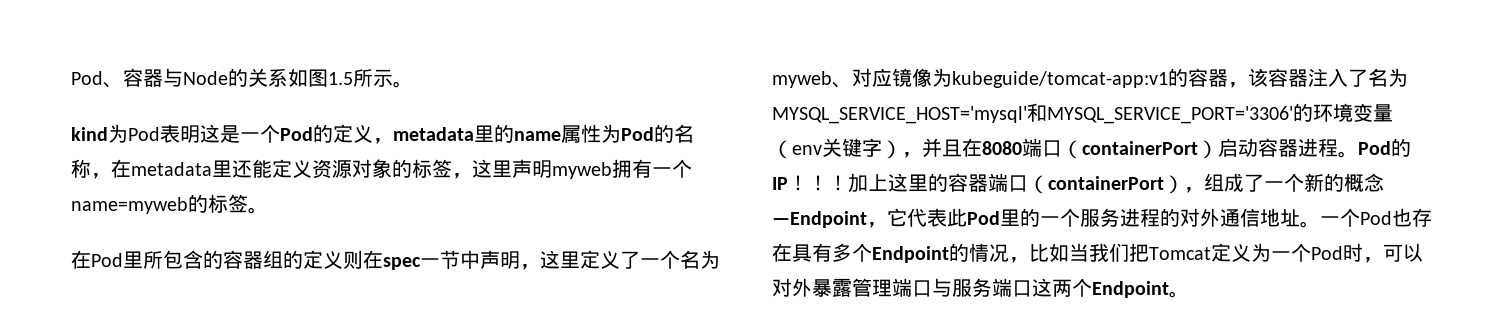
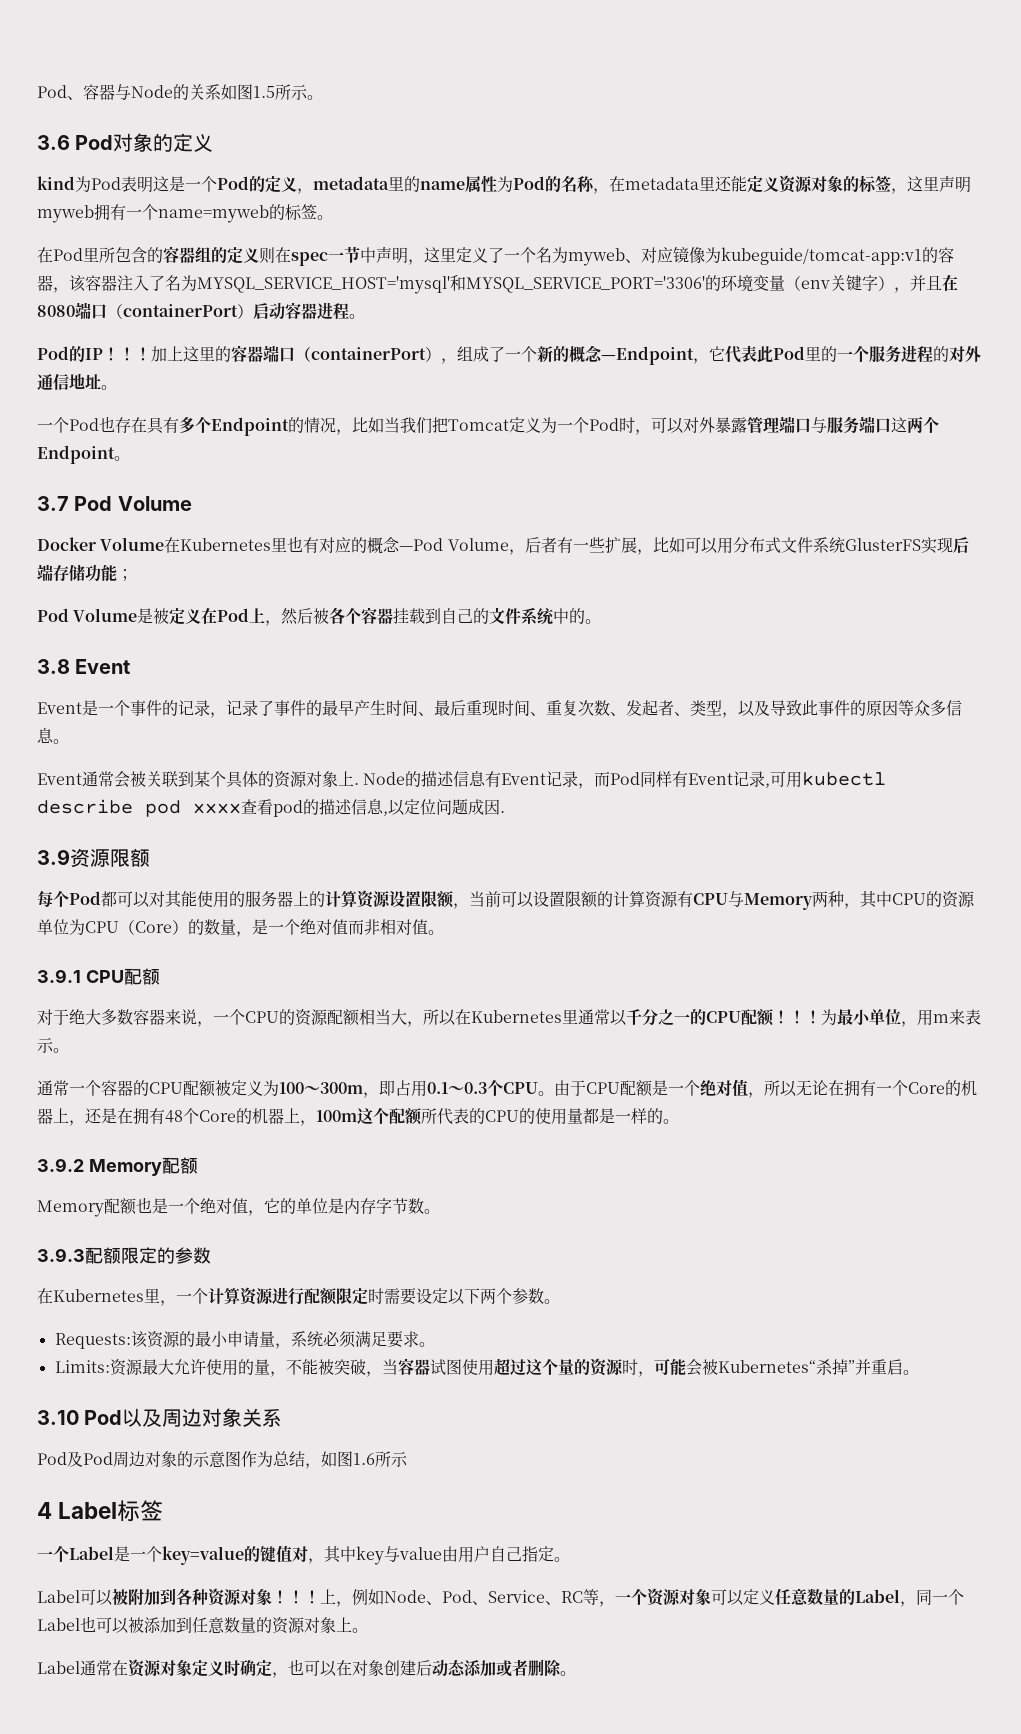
+ 3.6 Pod对象的定义
- 在Pod里所包含的容器组的定义则在spec一节中声明，这里定义了一个名为myweb、对应镜像为kubeguide/tomcat-app:v1的容器，该容器注入了名为MYSQL_SERVICE_HOST='mysql'和MYSQL_SERVICE_PORT='3306'的环境变量（env关键字），并且在8080端口（containerPort）启动容器进程。Pod的IP！
+ 在Pod里所包含的容器组的定义则在spec一节中声明，这里定义了一个名为myweb、对应镜像为kubeguide/tomcat-app:v1的容器，该容器注入了名为MYSQL_SERVICE_HOST='mysql'和MYSQL_SERVICE_PORT='3306'的环境变量（env关键字），并且在8080端口（containerPort）启动容器进程。
+ Pod的IP！
- 加上这里的容器端口（containerPort），组成了一个新的概念—Endpoint，它代表此Pod里的一个服务进程的对外通信地址。一个Pod也存在具有多个Endpoint的情况，比如当我们把Tomcat定义为一个Pod时，可以对外暴露管理端口与服务端口这两个Endpoint。
+ 加上这里的容器端口（containerPort），组成了一个新的概念—Endpoint，它代表此Pod里的一个服务进程的对外通信地址。
+ 一个Pod也存在具有多个Endpoint的情况，比如当我们把Tomcat定义为一个Pod时，可以对外暴露管理端口与服务端口这两个Endpoint。
+ 3.7 Pod Volume
+ Docker Volume在Kubernetes里也有对应的概念—Pod Volume，后者有一些扩展，比如可以用分布式文件系统GlusterFS实现后端存储功能；
+ Pod Volume是被定义在Pod上，然后被各个容器挂载到自己的文件系统中的。
+ 3.8 Event
+ Event是一个事件的记录，记录了事件的最早产生时间、最后重现时间、重复次数、发起者、类型，以及导致此事件的原因等众多信息。
+ Event通常会被关联到某个具体的资源对象上. Node的描述信息有Event记录，而Pod同样有Event记录,可用kubectl describe pod xxxx查看pod的描述信息,以定位问题成因.
+ 3.9资源限额
+ 每个Pod都可以对其能使用的服务器上的计算资源设置限额，当前可以设置限额的计算资源有CPU与Memory两种，其中CPU的资源单位为CPU（Core）的数量，是一个绝对值而非相对值。
+ 3.9.1 CPU配额
+ 对于绝大多数容器来说，一个CPU的资源配额相当大，所以在Kubernetes里通常以千分之一的CPU配额！！！为最小单位，用m来表示。
+ 通常一个容器的CPU配额被定义为100～300m，即占用0.1～0.3个CPU。由于CPU配额是一个绝对值，所以无论在拥有一个Core的机器上，还是在拥有48个Core的机器上，100m这个配额所代表的CPU的使用量都是一样的。
+ 3.9.2 Memory配额
+ Memory配额也是一个绝对值，它的单位是内存字节数。
+ 3.9.3配额限定的参数
+ 在Kubernetes里，一个计算资源进行配额限定时需要设定以下两个参数。
+ Requests:该资源的最小申请量，系统必须满足要求。
+ Limits:资源最大允许使用的量，不能被突破，当容器试图使用超过这个量的资源时，可能会被Kubernetes“杀掉”并重启。
+ 3.10 Pod以及周边对象关系
+ Pod及Pod周边对象的示意图作为总结，如图1.6所示
+ 4 Label标签
+ 一个Label是一个key=value的键值对，其中key与value由用户自己指定。
+ Label可以被附加到各种资源对象！！！上，例如Node、Pod、Service、RC等，一个资源对象可以定义任意数量的Label，同一个Label也可以被添加到任意数量的资源对象上。
+ Label通常在资源对象定义时确定，也可以在对象创建后动态添加或者删除。

